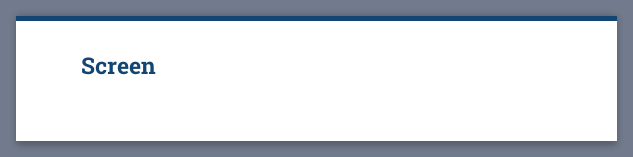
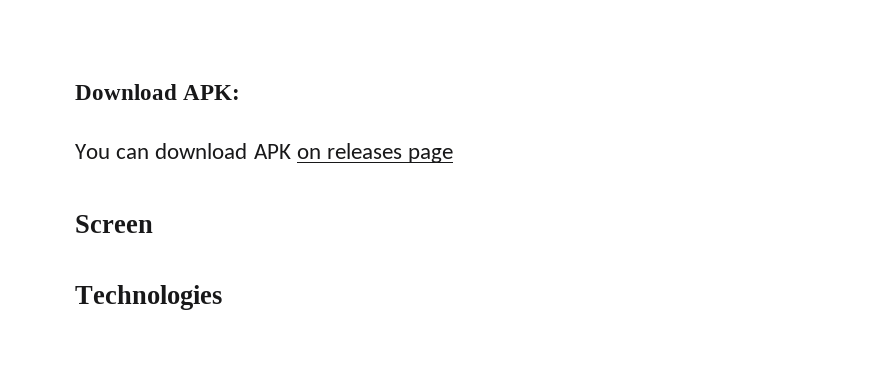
+ Download APK:
+ You can download APK on releases page
+ Technologies

